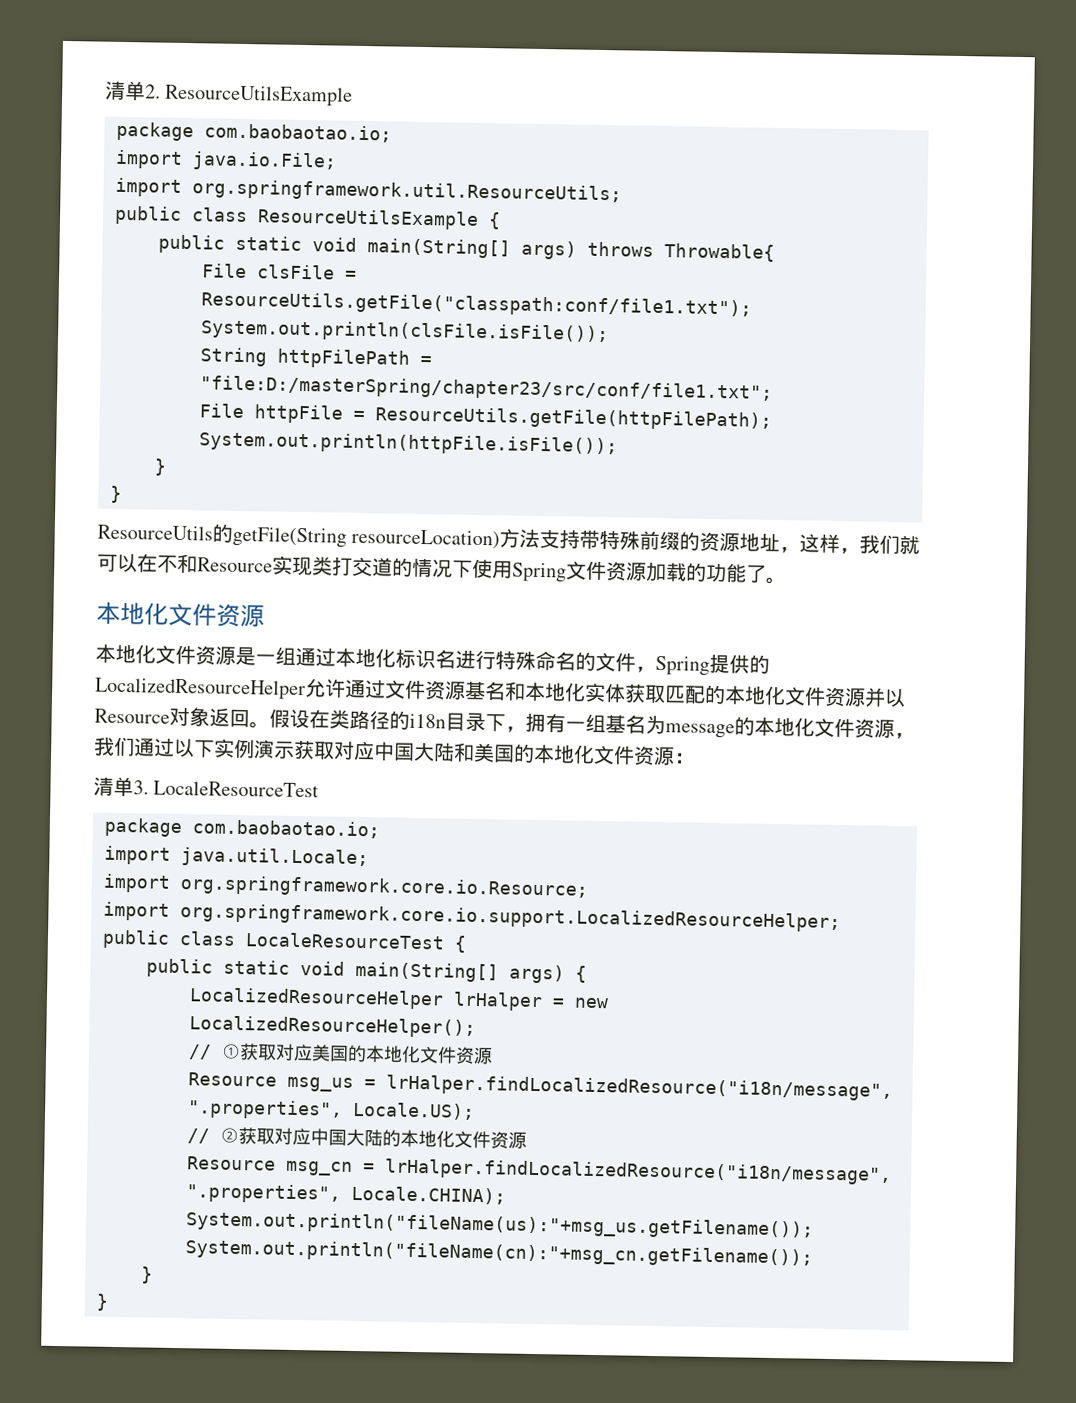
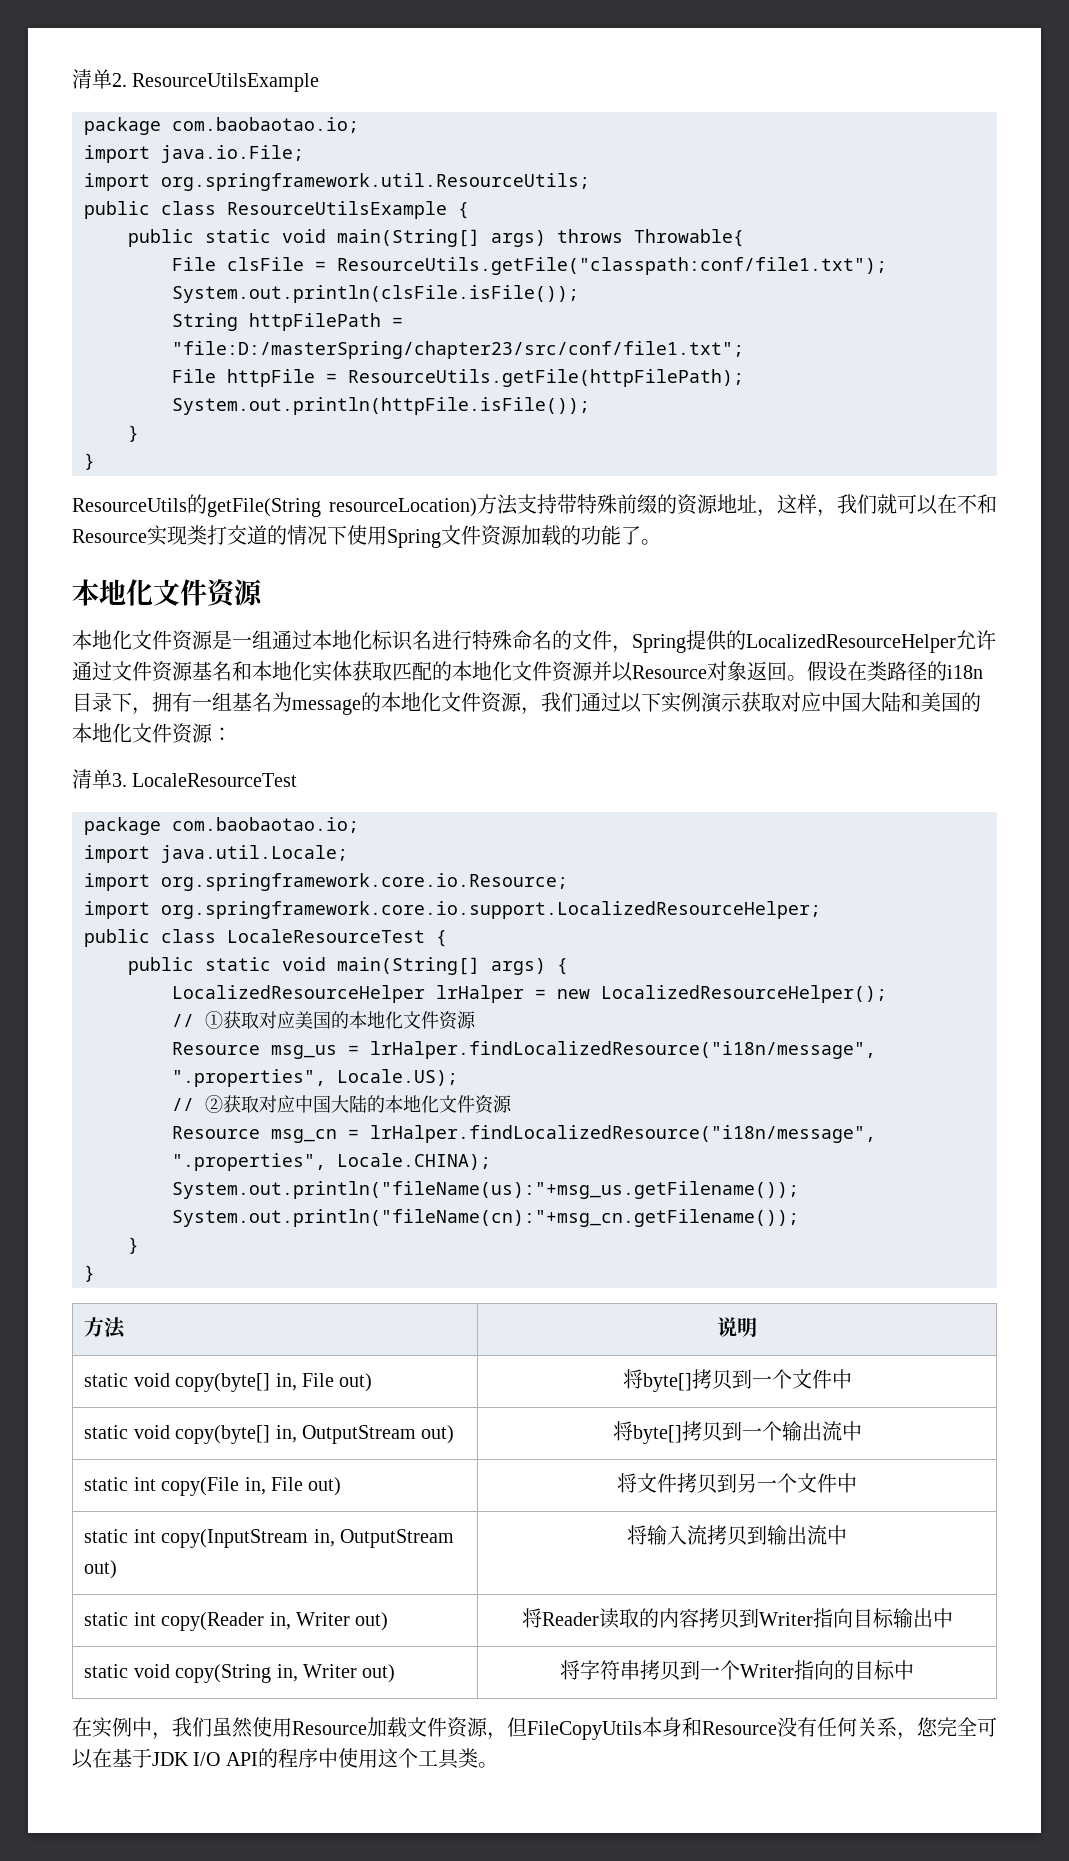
+ 方法 | 说明
+ static void copy(byte[] in, File out) | 将byte[]拷贝到一个文件中
+ static void copy(byte[] in, OutputStream out) | 将byte[]拷贝到一个输出流中
+ static int copy(File in, File out) | 将文件拷贝到另一个文件中
+ static int copy(InputStream in, OutputStream out) | 将输入流拷贝到输出流中
+ static int copy(Reader in, Writer out) | 将Reader读取的内容拷贝到Writer指向目标输出中
+ static void copy(String in, Writer out) | 将字符串拷贝到一个Writer指向的目标中
+ 在实例中，我们虽然使用Resource加载文件资源，但FileCopyUtils本身和Resource没有任何关系，您完全可以在基于JDK I/O API的程序中使用这个工具类。

